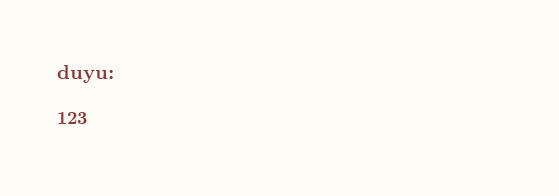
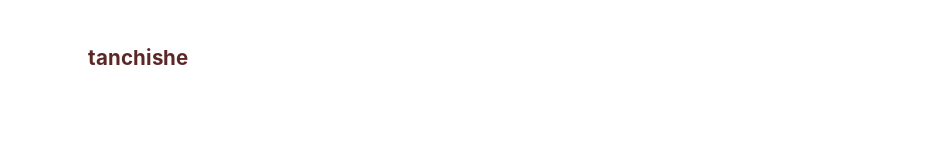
- duyu:
- 123
+ tanchishe

